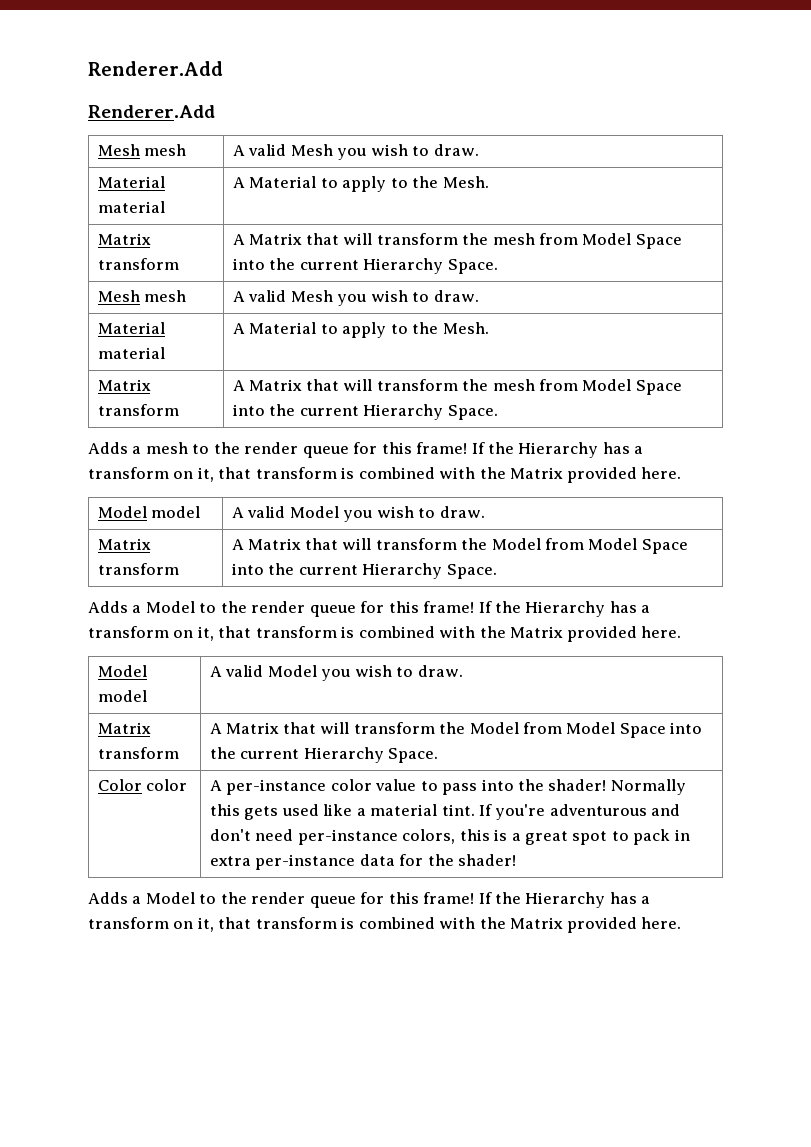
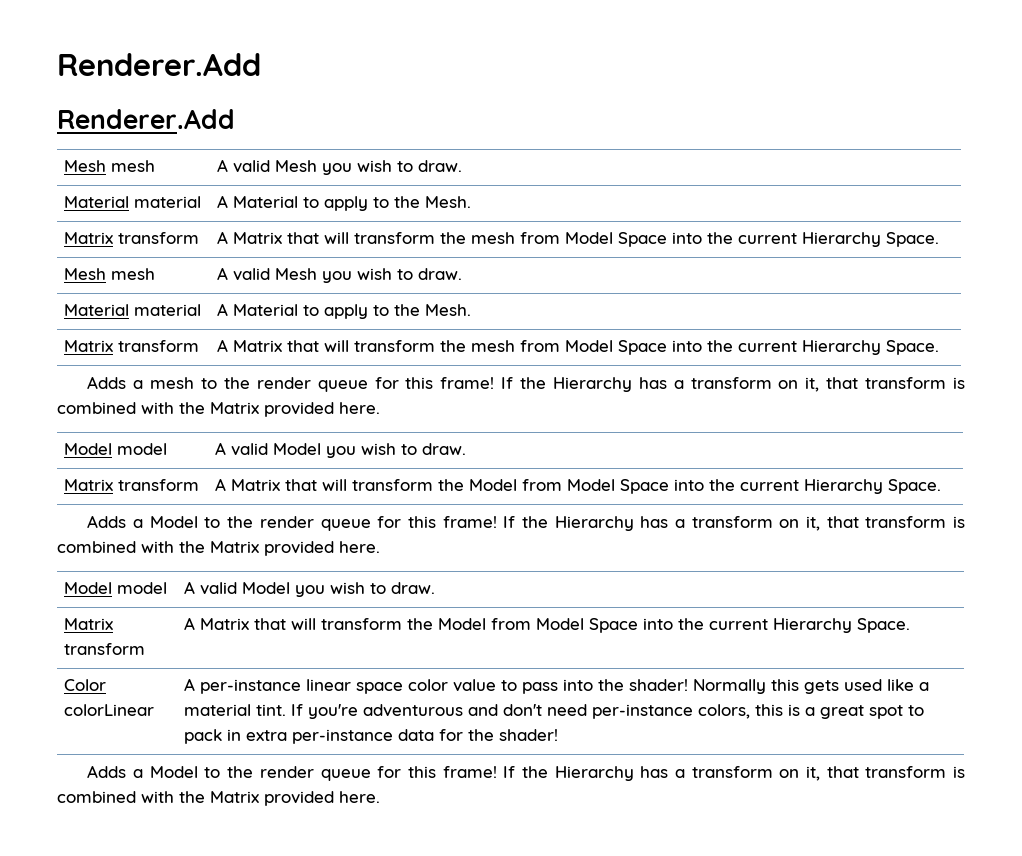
- Color color
+ Color colorLinear
- A per-instance color value to pass into the shader!
+ A per-instance linear space color value to pass into the shader!

